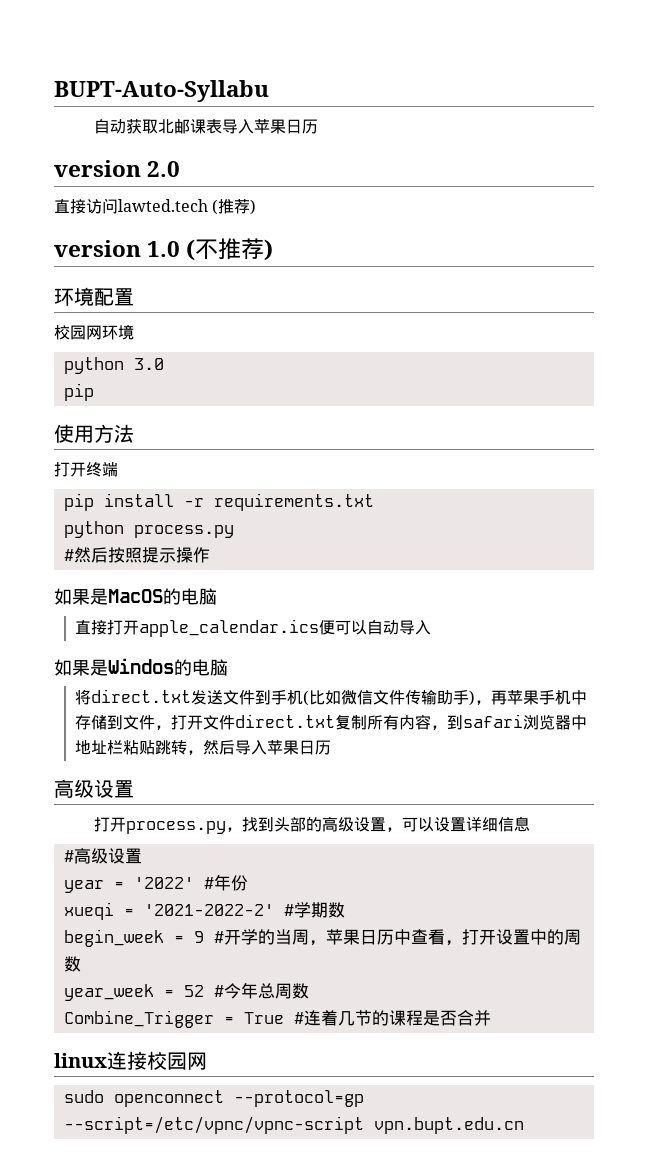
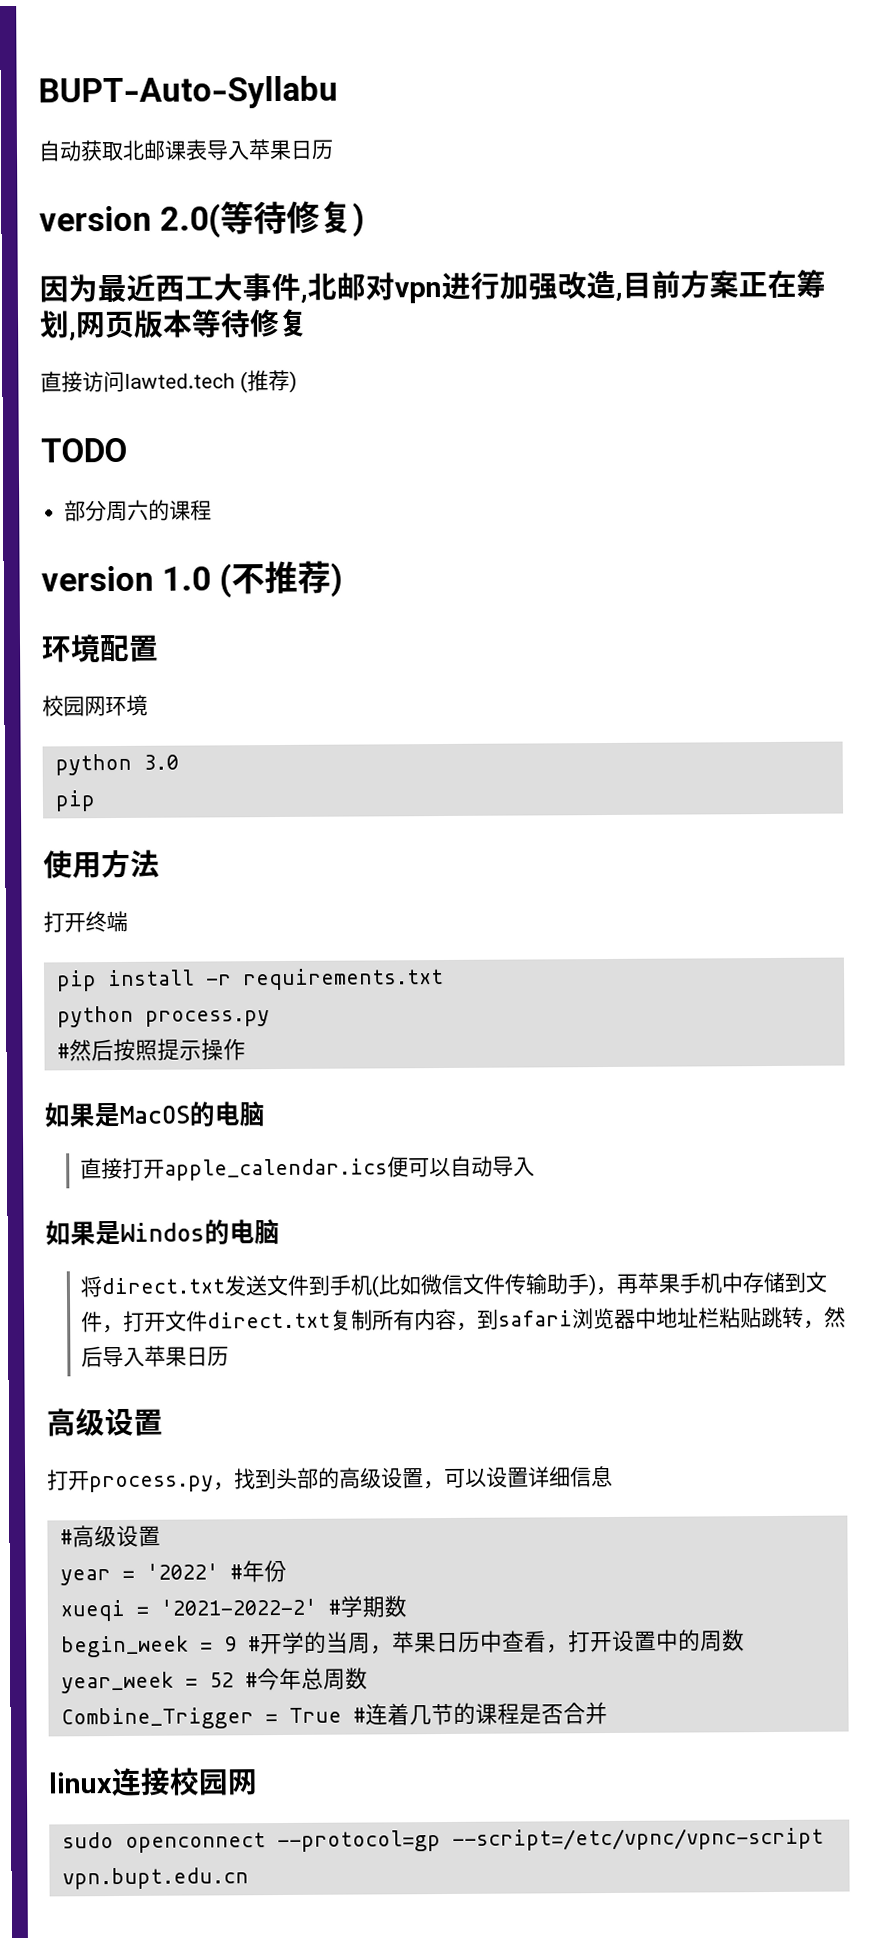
- version 2.0
+ version 2.0(等待修复)
+ 因为最近西工大事件,北邮对vpn进行加强改造,目前方案正在筹划,网页版本等待修复
+ TODO
+ 部分周六的课程

